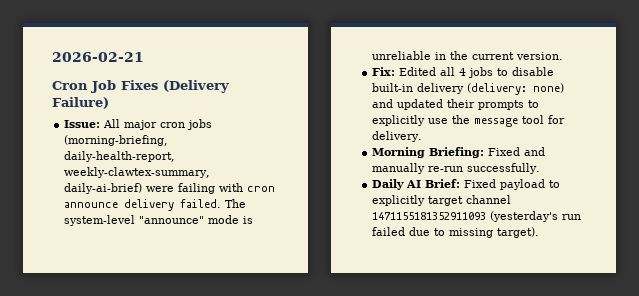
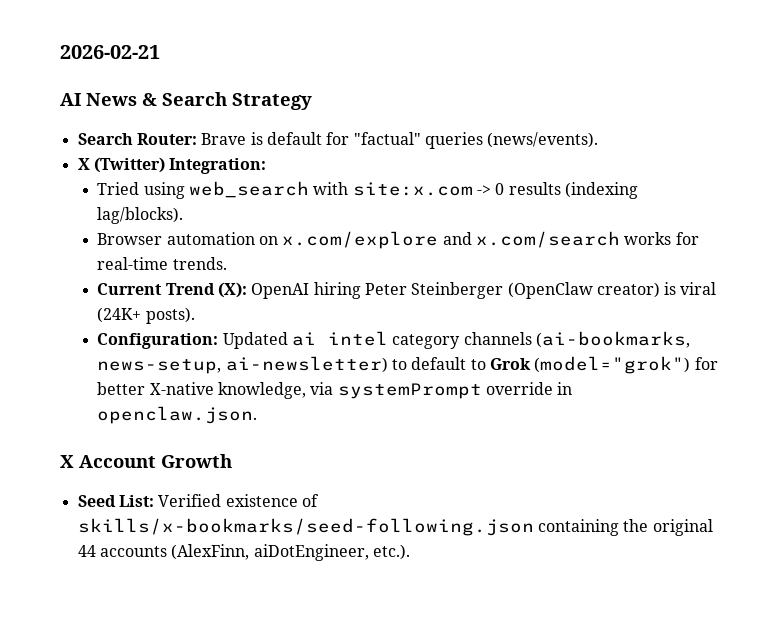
- Cron Job Fixes (Delivery Failure)
- Issue: All major cron jobs (morning-briefing, daily-health-report, weekly-clawtex-summary, daily-ai-brief) were failing with cron announce delivery failed. The system-level "announce" mode is unreliable in the current version.
- Fix: Edited all 4 jobs to disable built-in delivery (delivery: none) and updated their prompts to explicitly use the message tool for delivery.
- Morning Briefing: Fixed and manually re-run successfully.
- Daily AI Brief: Fixed payload to explicitly target channel 1471155181352911093 (yesterday's run failed due to missing target).
+ AI News & Search Strategy
+ Search Router: Brave is default for "factual" queries (news/events).
+ X (Twitter) Integration:
+ Tried using web_search with site:x.com -> 0 results (indexing lag/blocks).
+ Browser automation on x.com/explore and x.com/search works for real-time trends.
+ Current Trend (X): OpenAI hiring Peter Steinberger (OpenClaw creator) is viral (24K+ posts).
+ Configuration: Updated ai intel category channels (ai-bookmarks, news-setup, ai-newsletter) to default to Grok (model="grok") for better X-native knowledge, via systemPrompt override in openclaw.json.
+ X Account Growth
+ Seed List: Verified existence of skills/x-bookmarks/seed-following.json containing the original 44 accounts (AlexFinn, aiDotEngineer, etc.).

